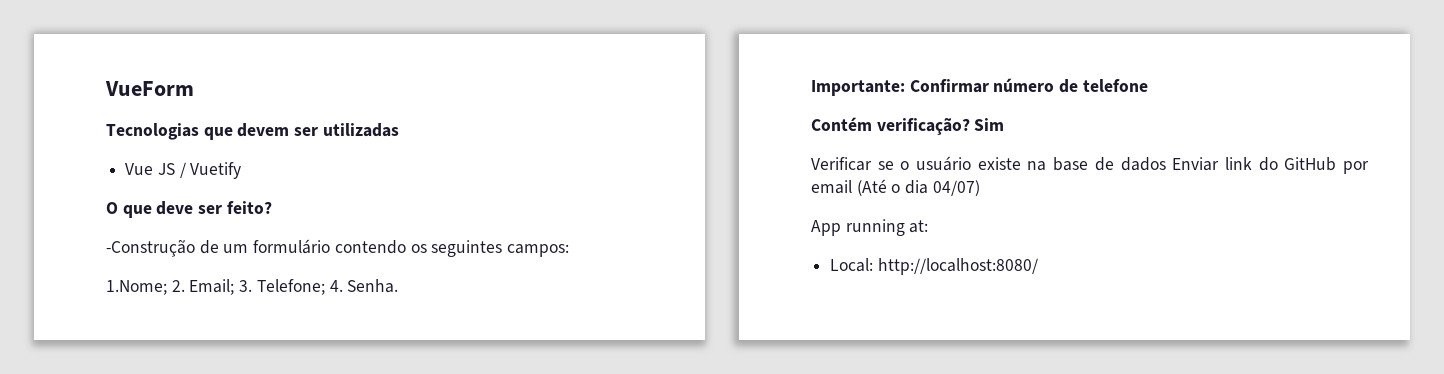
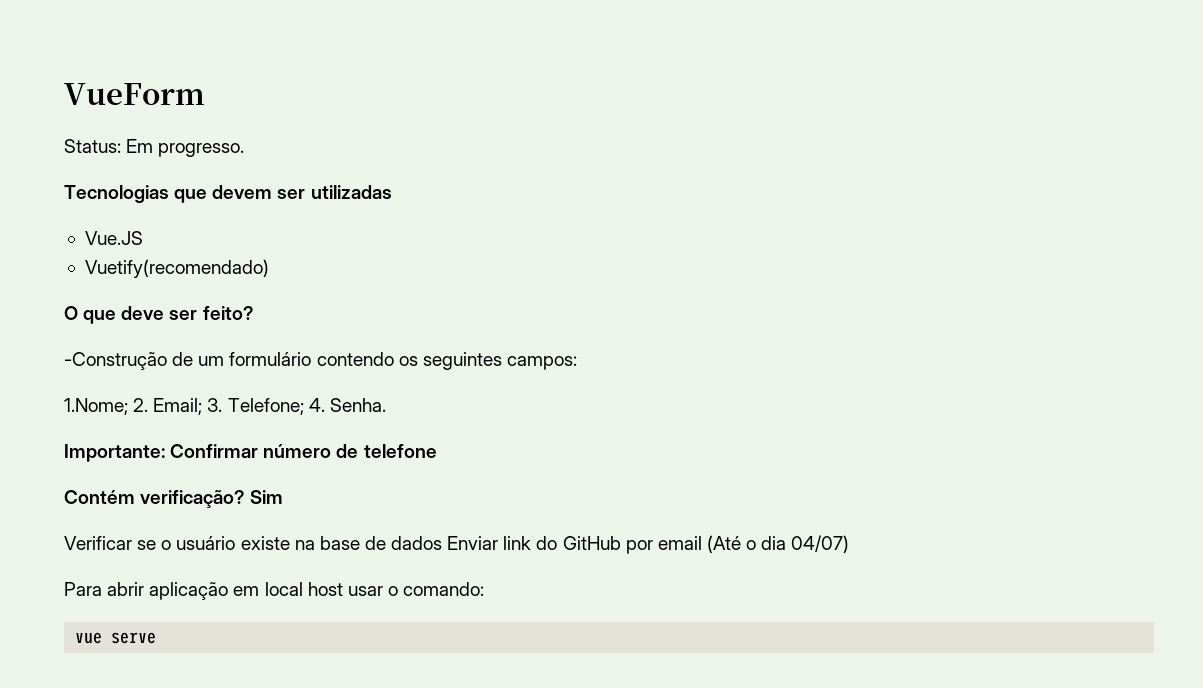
+ Status: Em progresso.
- Vue JS / Vuetify
+ Vue.JS
+ Vuetify(recomendado)
- App running at:
- Local: http://localhost:8080/
+ Para abrir aplicação em local host usar o comando:
+ vue serve

